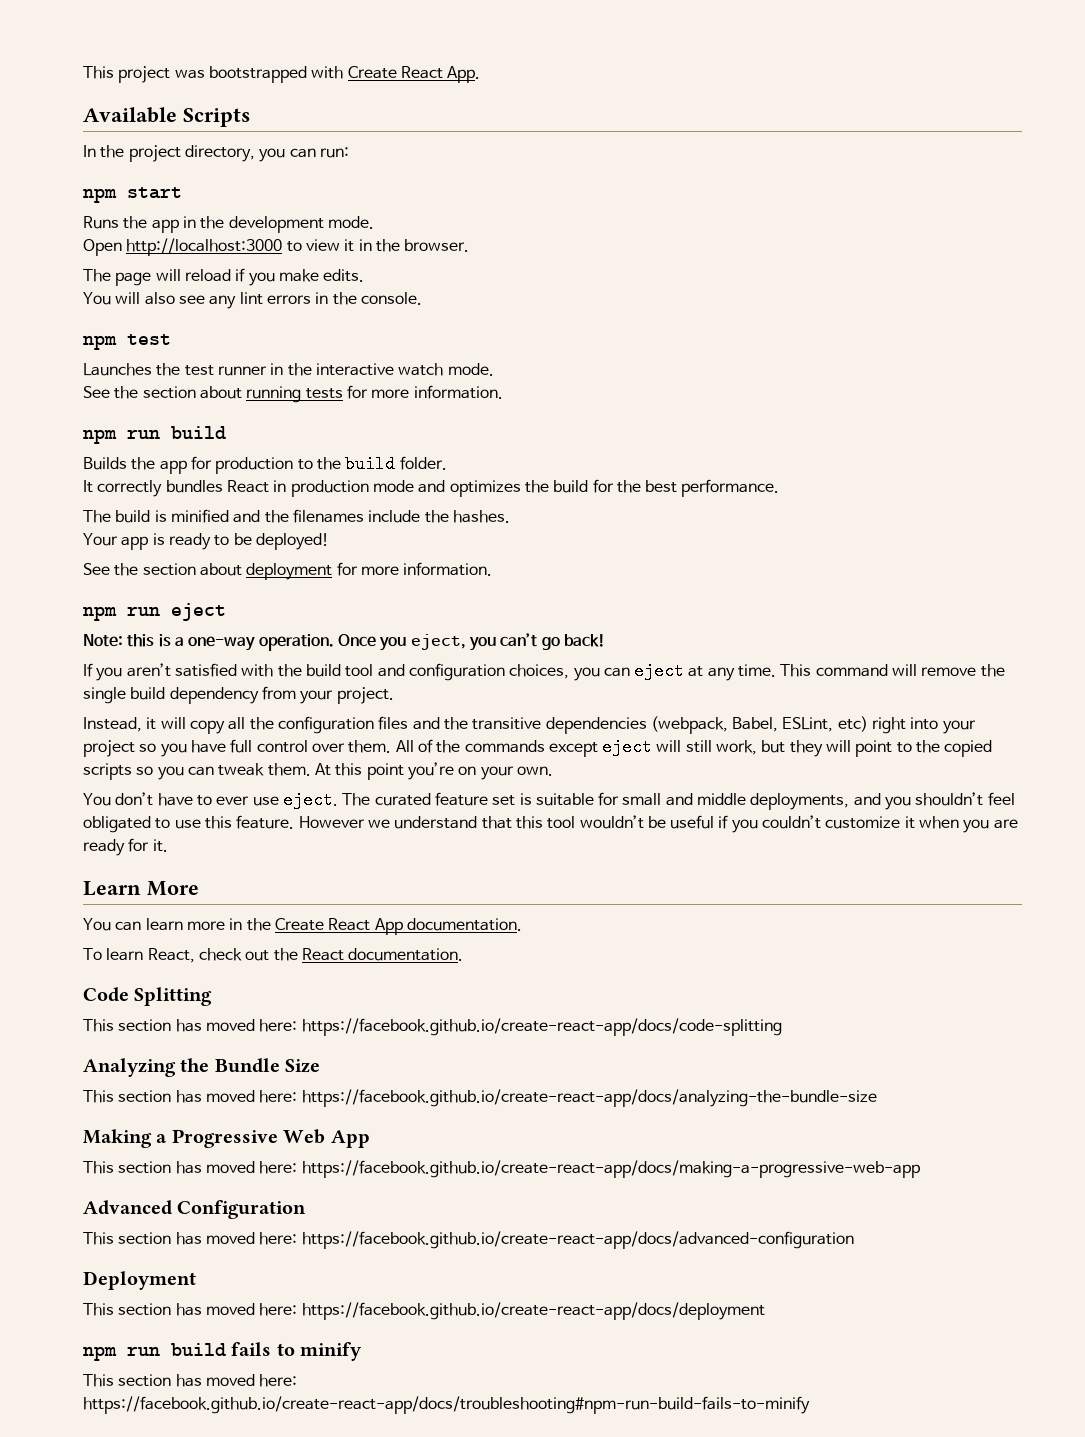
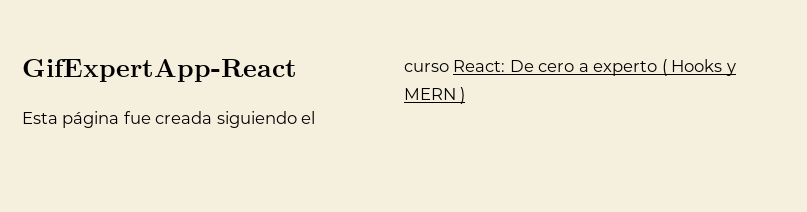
- This project was bootstrapped with Create React App.
- Available Scripts
- In the project directory, you can run:
- npm start
- Runs the app in the development mode.
- Open http://localhost:3000 to view it in the browser.
- The page will reload if you make edits.
- You will also see any lint errors in the console.
- npm test
- Launches the test runner in the interactive watch mode.
- See the section about running tests for more information.
- npm run build
- Builds the app for production to the build folder.
- It correctly bundles React in production mode and optimizes the build for the best performance.
- The build is minified and the filenames include the hashes.
- Your app is ready to be deployed!
- See the section about deployment for more information.
- npm run eject
- Note: this is a one-way operation. Once you eject, you can’t go back!
- If you aren’t satisfied with the build tool and configuration choices, you can eject at any time. This command will remove the single build dependency from your project.
- Instead, it will copy all the configuration files and the transitive dependencies (webpack, Babel, ESLint, etc) right into your project so you have full control over them. All of the commands except eject will still work, but they will point to the copied scripts so you can tweak them. At this point you’re on your own.
- You don’t have to ever use eject. The curated feature set is suitable for small and middle deployments, and you shouldn’t feel obligated to use this feature. However we understand that this tool wouldn’t be useful if you couldn’t customize it when you are ready for it.
- Learn More
- You can learn more in the Create React App documentation.
- To learn React, check out the React documentation.
- Code Splitting
- This section has moved here: https://facebook.github.io/create-react-app/docs/code-splitting
- Analyzing the Bundle Size
- This section has moved here: https://facebook.github.io/create-react-app/docs/analyzing-the-bundle-size
- Making a Progressive Web App
- This section has moved here: https://facebook.github.io/create-react-app/docs/making-a-progressive-web-app
- Advanced Configuration
- This section has moved here: https://facebook.github.io/create-react-app/docs/advanced-configuration
- Deployment
- This section has moved here: https://facebook.github.io/create-react-app/docs/deployment
- npm run build fails to minify
- This section has moved here: https://facebook.github.io/create-react-app/docs/troubleshooting#npm-run-build-fails-to-minify
+ GifExpertApp-React
+ Esta página fue creada siguiendo el curso React: De cero a experto ( Hooks y MERN )

